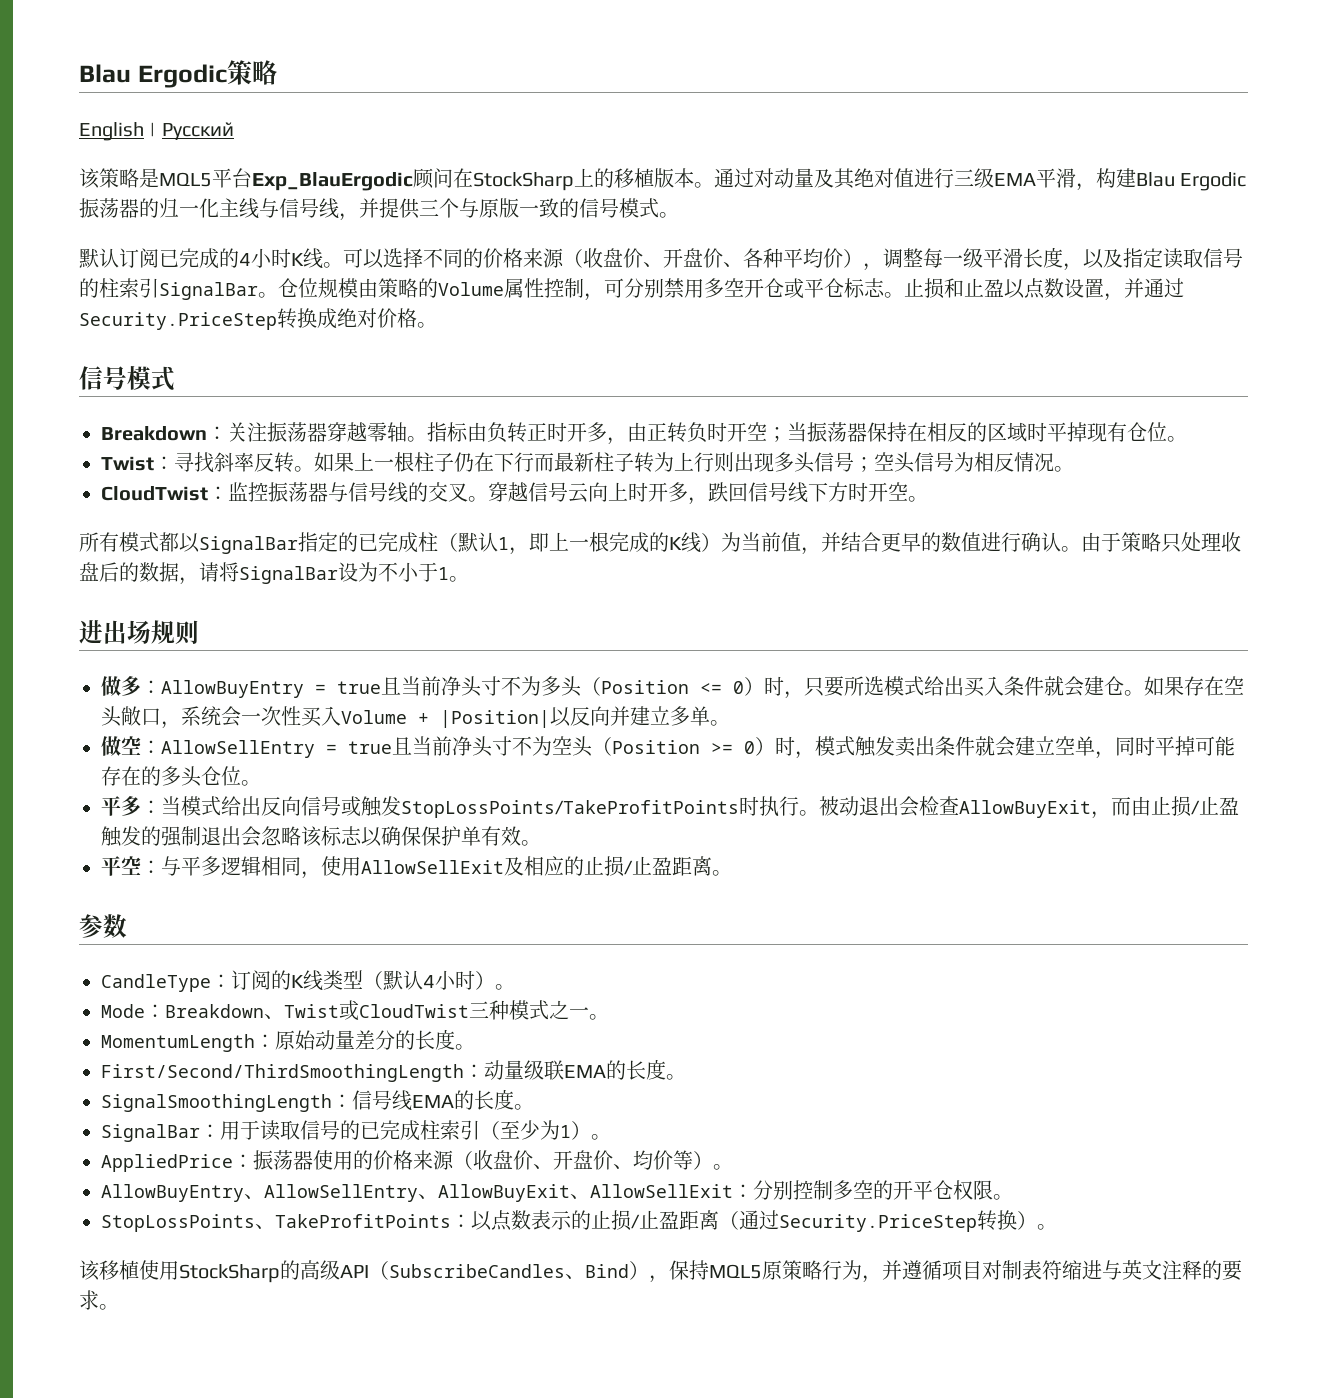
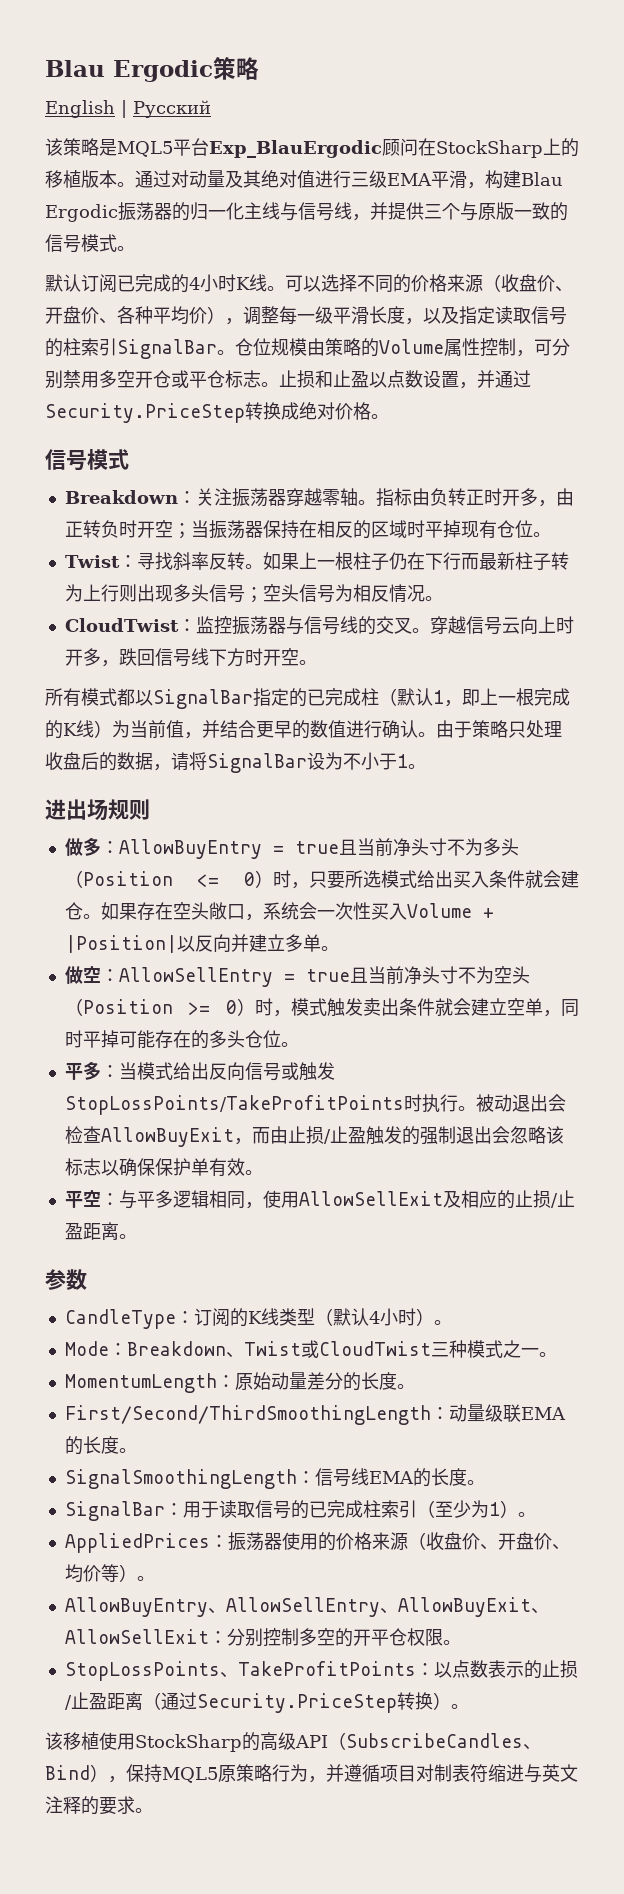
- AppliedPrice：振荡器使用的价格来源（收盘价、开盘价、均价等）。
+ AppliedPrices：振荡器使用的价格来源（收盘价、开盘价、均价等）。

